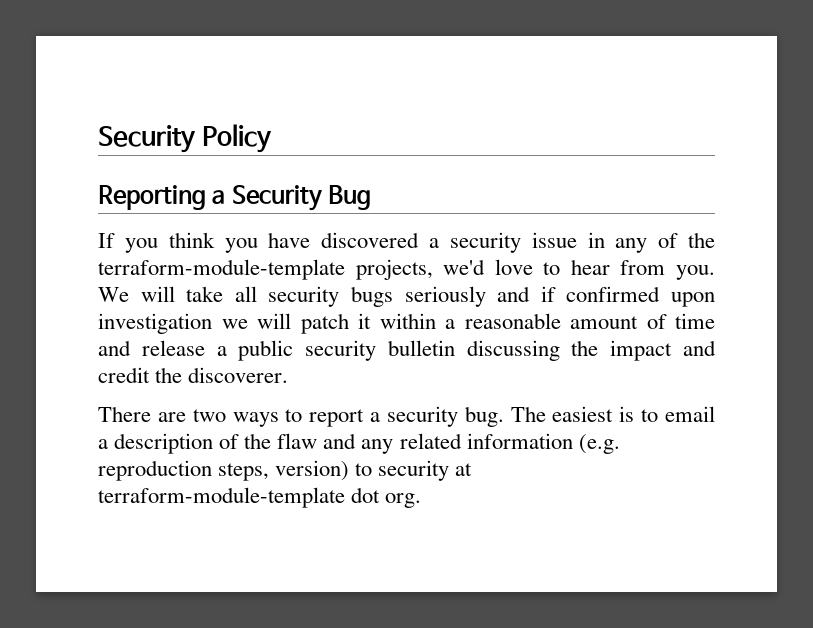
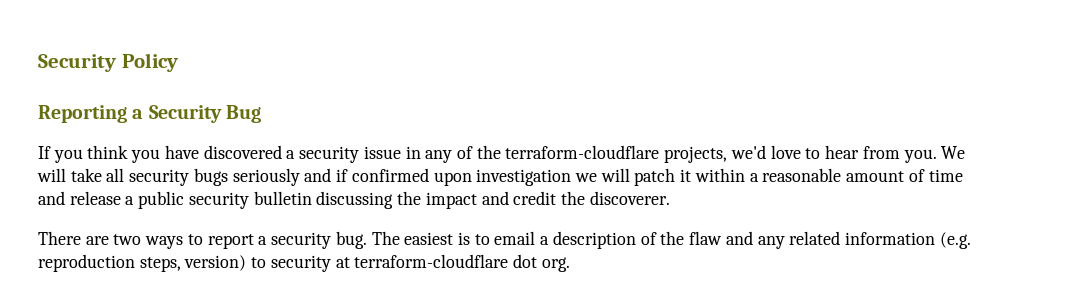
- If you think you have discovered a security issue in any of the terraform-module-template projects, we'd love to hear from you.
+ If you think you have discovered a security issue in any of the terraform-cloudflare projects, we'd love to hear from you.
- The easiest is to email a description of the flaw and any related information (e.g. reproduction steps, version) to security at terraform-module-template dot org.
+ The easiest is to email a description of the flaw and any related information (e.g. reproduction steps, version) to security at terraform-cloudflare dot org.

